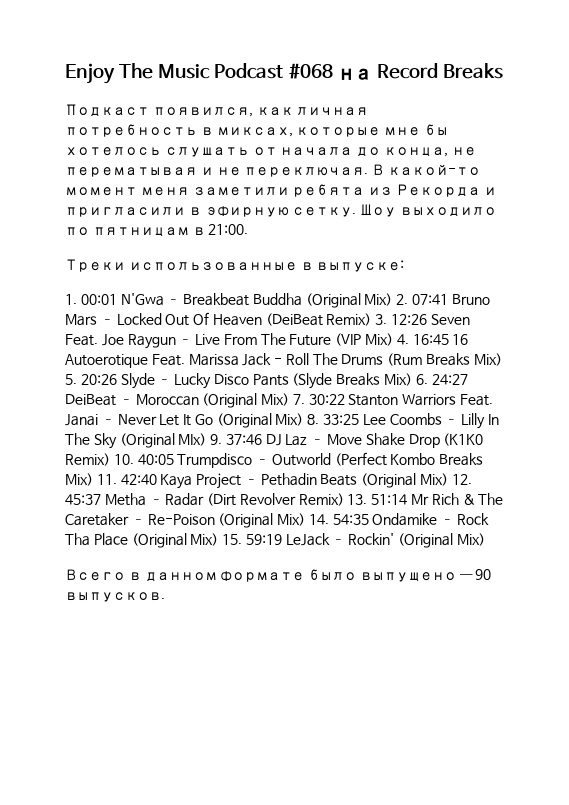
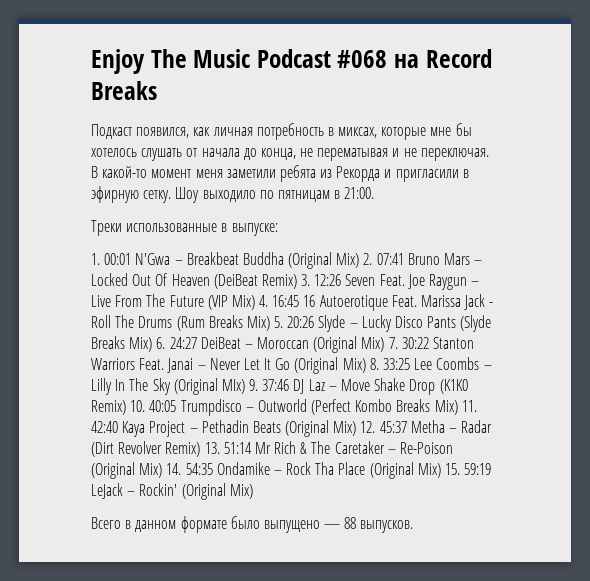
- Всего в данном формате было выпущено — 90 выпусков.
+ Всего в данном формате было выпущено — 88 выпусков.

